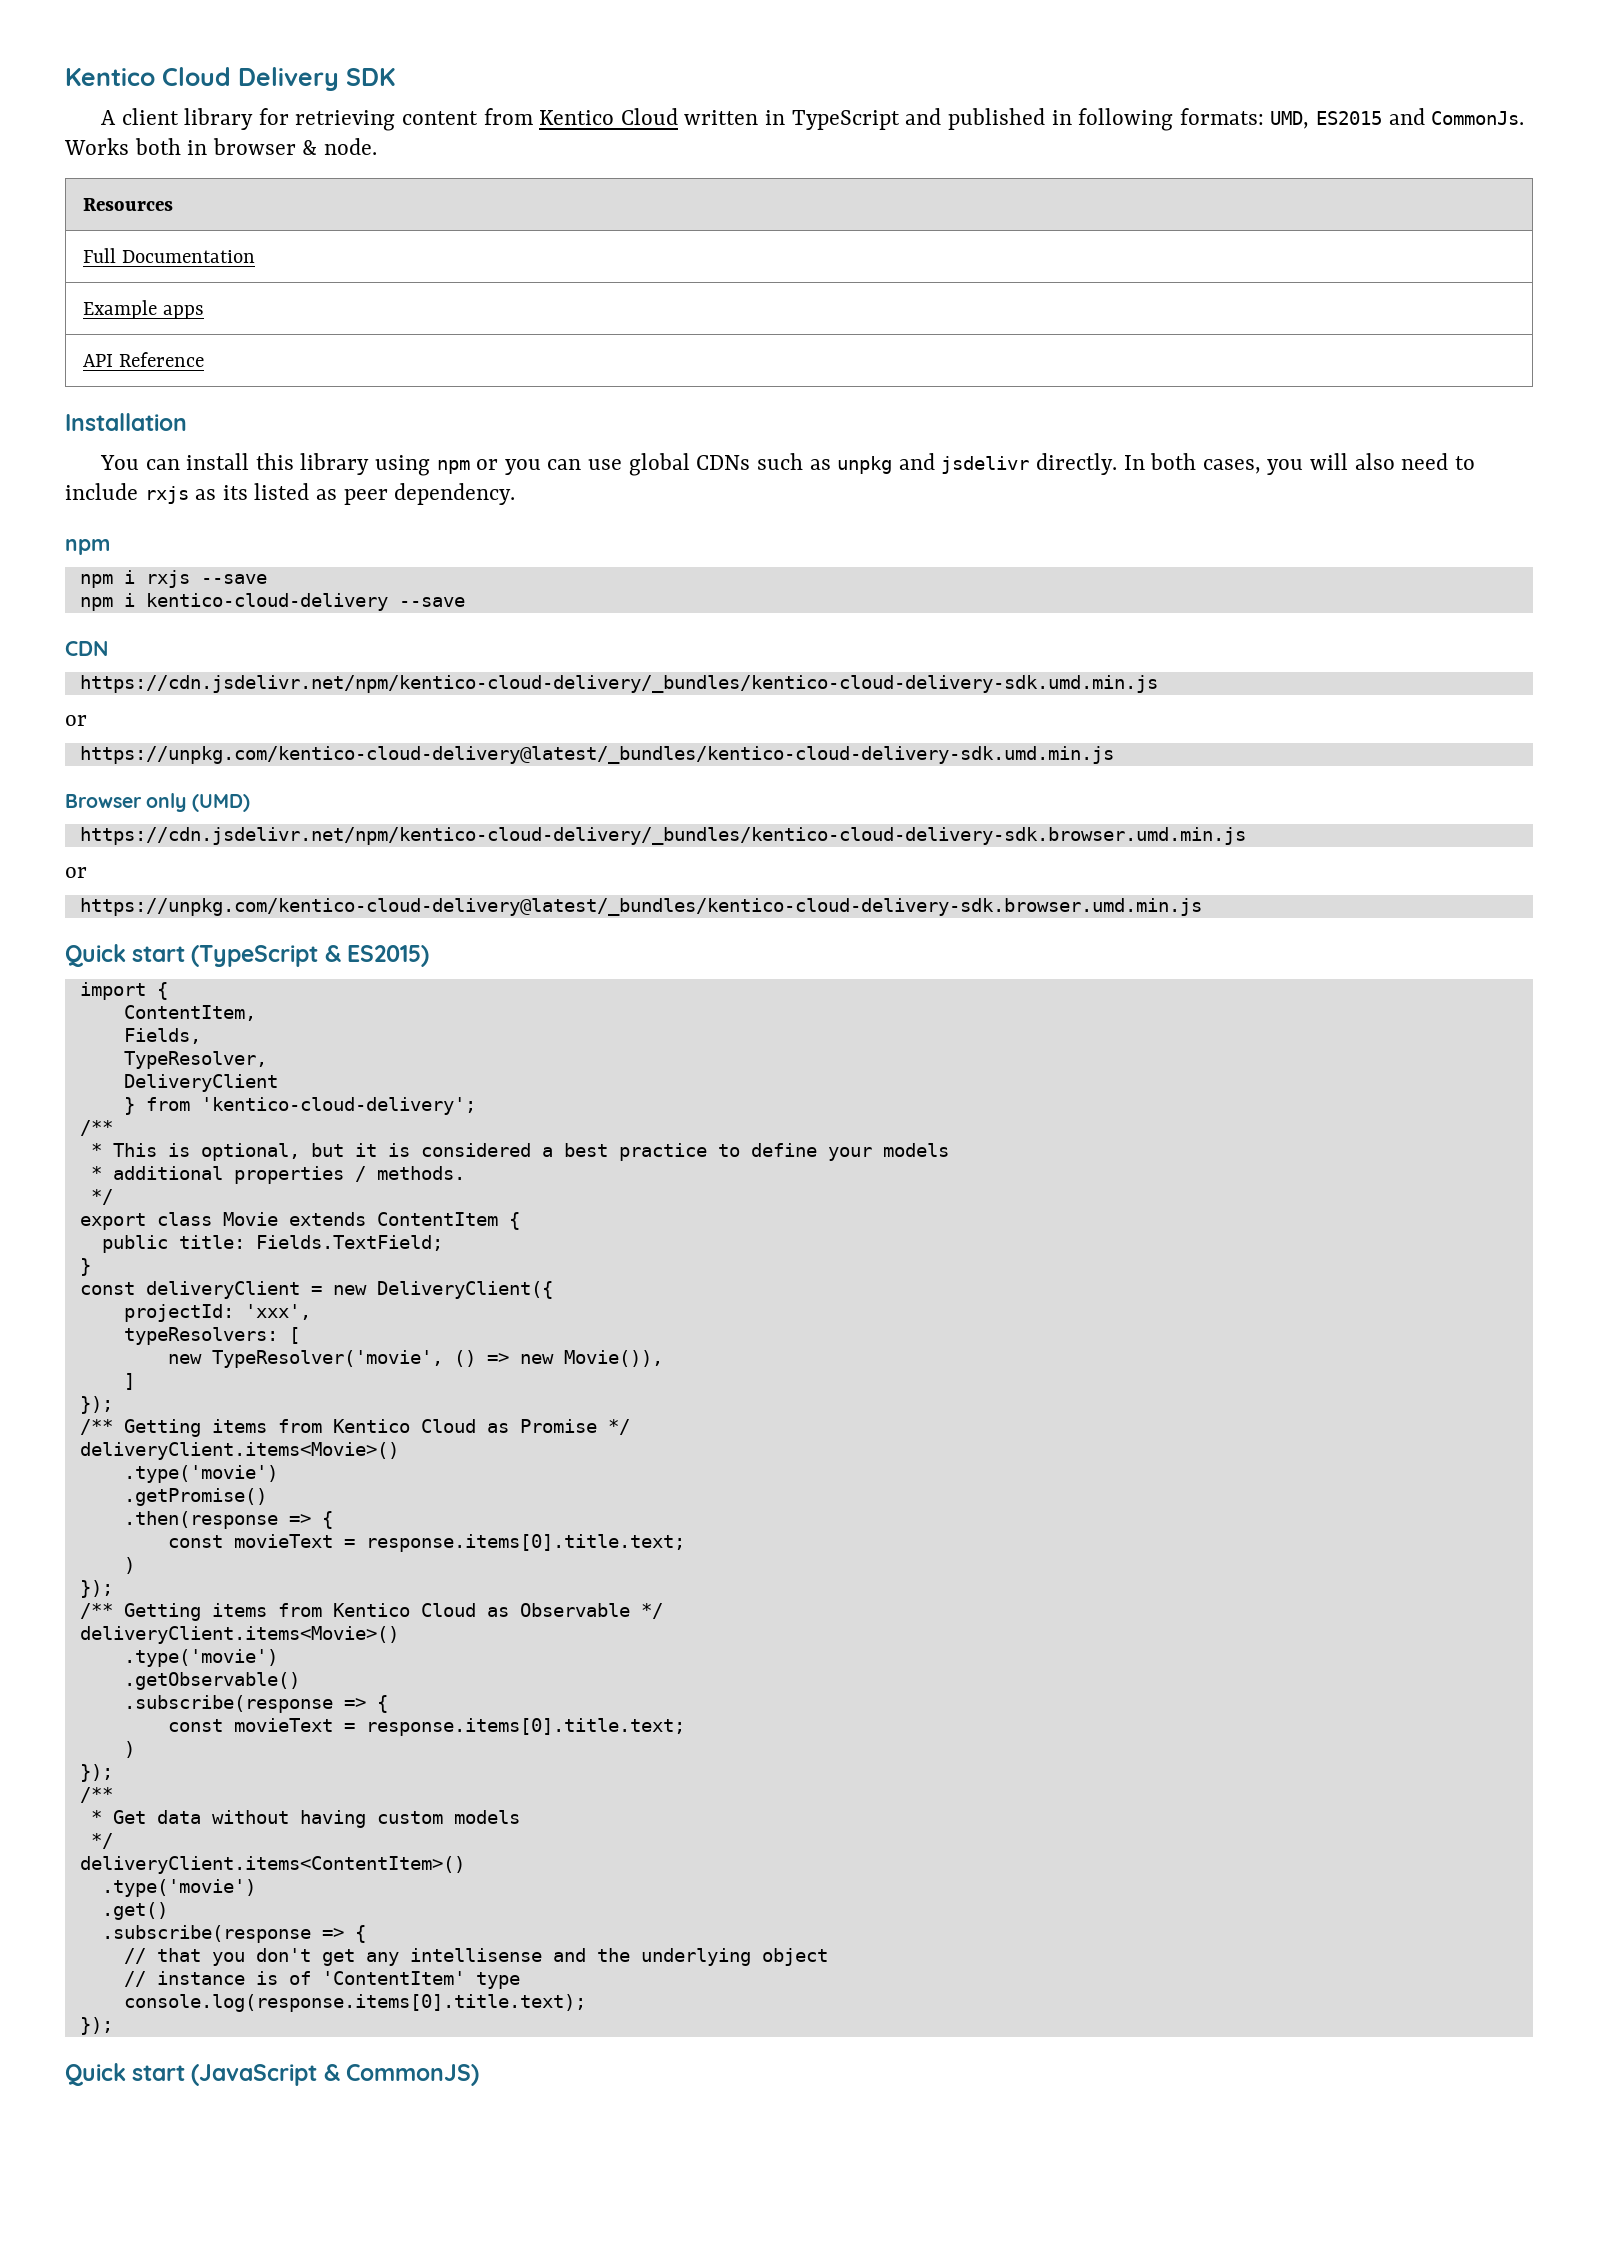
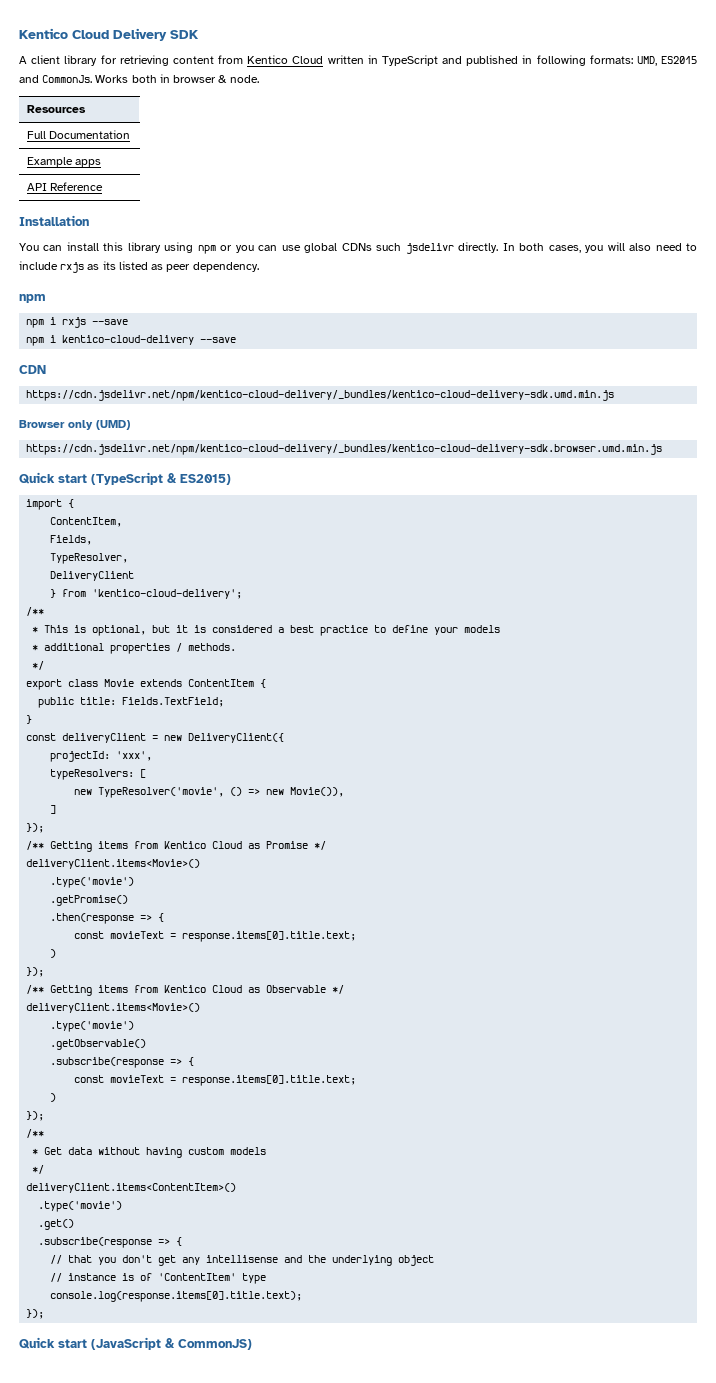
- You can install this library using npm or you can use global CDNs such as unpkg and jsdelivr directly.
+ You can install this library using npm or you can use global CDNs such jsdelivr directly.
  https://cdn.jsdelivr.net/npm/kentico-cloud-delivery/_bundles/kentico-cloud-delivery-sdk.umd.min.js
- or
- https://unpkg.com/kentico-cloud-delivery@latest/_bundles/kentico-cloud-delivery-sdk.umd.min.js
  https://cdn.jsdelivr.net/npm/kentico-cloud-delivery/_bundles/kentico-cloud-delivery-sdk.browser.umd.min.js
- or
- https://unpkg.com/kentico-cloud-delivery@latest/_bundles/kentico-cloud-delivery-sdk.browser.umd.min.js

